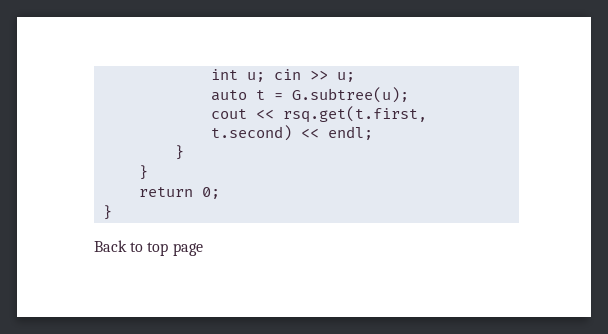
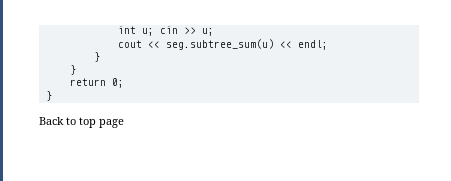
- auto t = G.subtree(u);
- cout << rsq.get(t.first, t.second) << endl;
+ cout << seg.subtree_sum(u) << endl;

